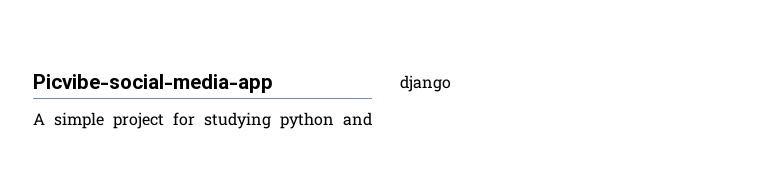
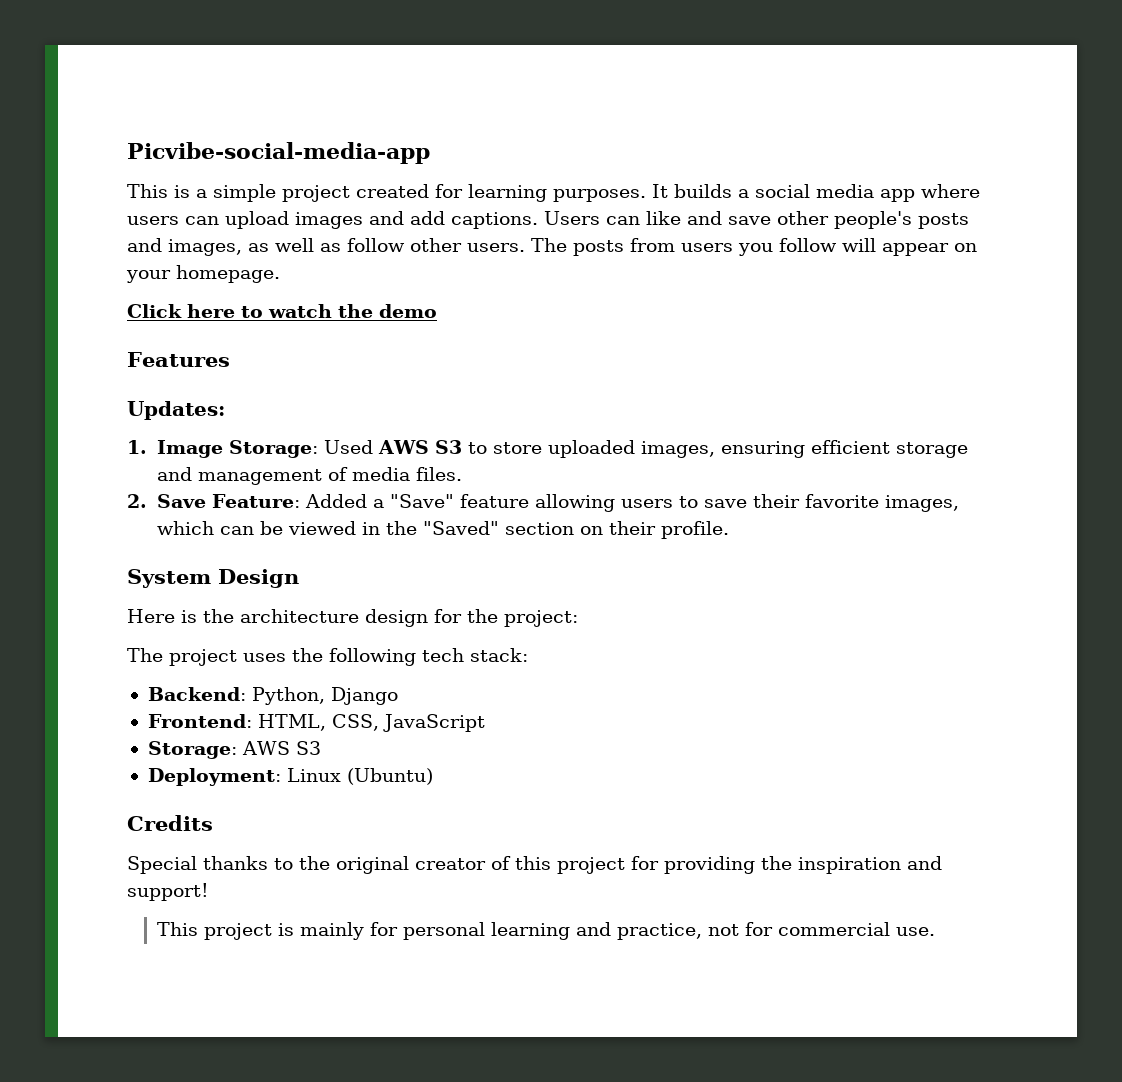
- A simple project for studying python and django
+ This is a simple project created for learning purposes. It builds a social media app where users can upload images and add captions. Users can like and save other people's posts and images, as well as follow other users. The posts from users you follow will appear on your homepage.
+ Click here to watch the demo
+ Features
+ Updates:
+ 1. Image Storage: Used AWS S3 to store uploaded images, ensuring efficient storage and management of media files.
+ 2. Save Feature: Added a "Save" feature allowing users to save their favorite images, which can be viewed in the "Saved" section on their profile.
+ System Design
+ Here is the architecture design for the project:
+ The project uses the following tech stack:
+ Backend: Python, Django
+ Frontend: HTML, CSS, JavaScript
+ Storage: AWS S3
+ Deployment: Linux (Ubuntu)
+ Credits
+ Special thanks to the original creator of this project for providing the inspiration and support!
+ This project is mainly for personal learning and practice, not for commercial use.

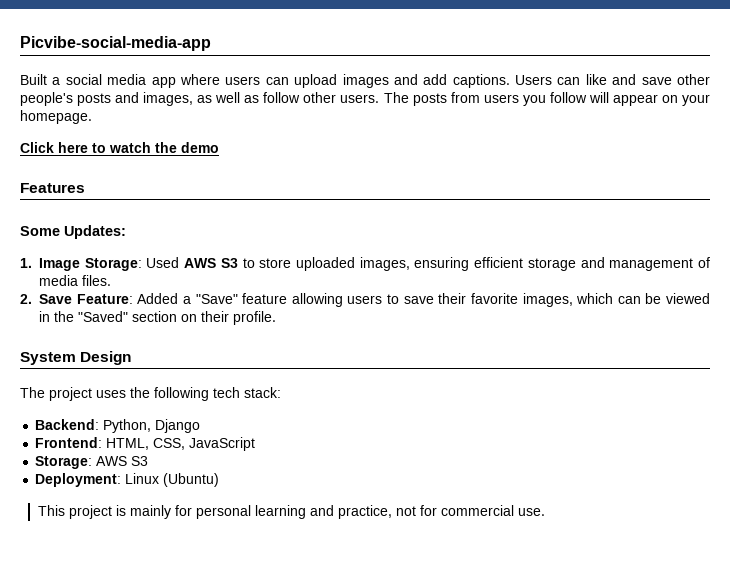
- This is a simple project created for learning purposes. It builds a social media app where users can upload images and add captions.
+ Built a social media app where users can upload images and add captions.
- Updates:
+ Some Updates:
- Here is the architecture design for the project:
- Credits
- Special thanks to the original creator of this project for providing the inspiration and support!

